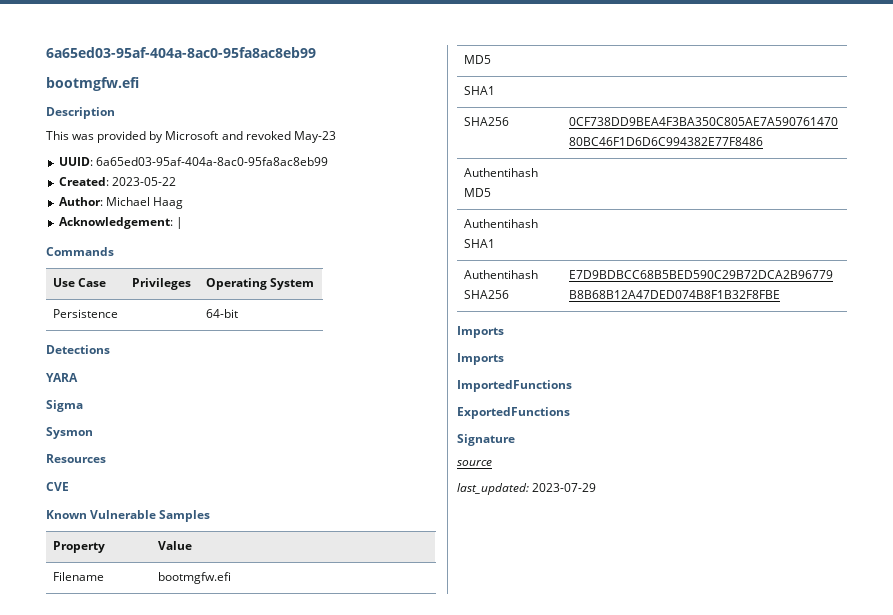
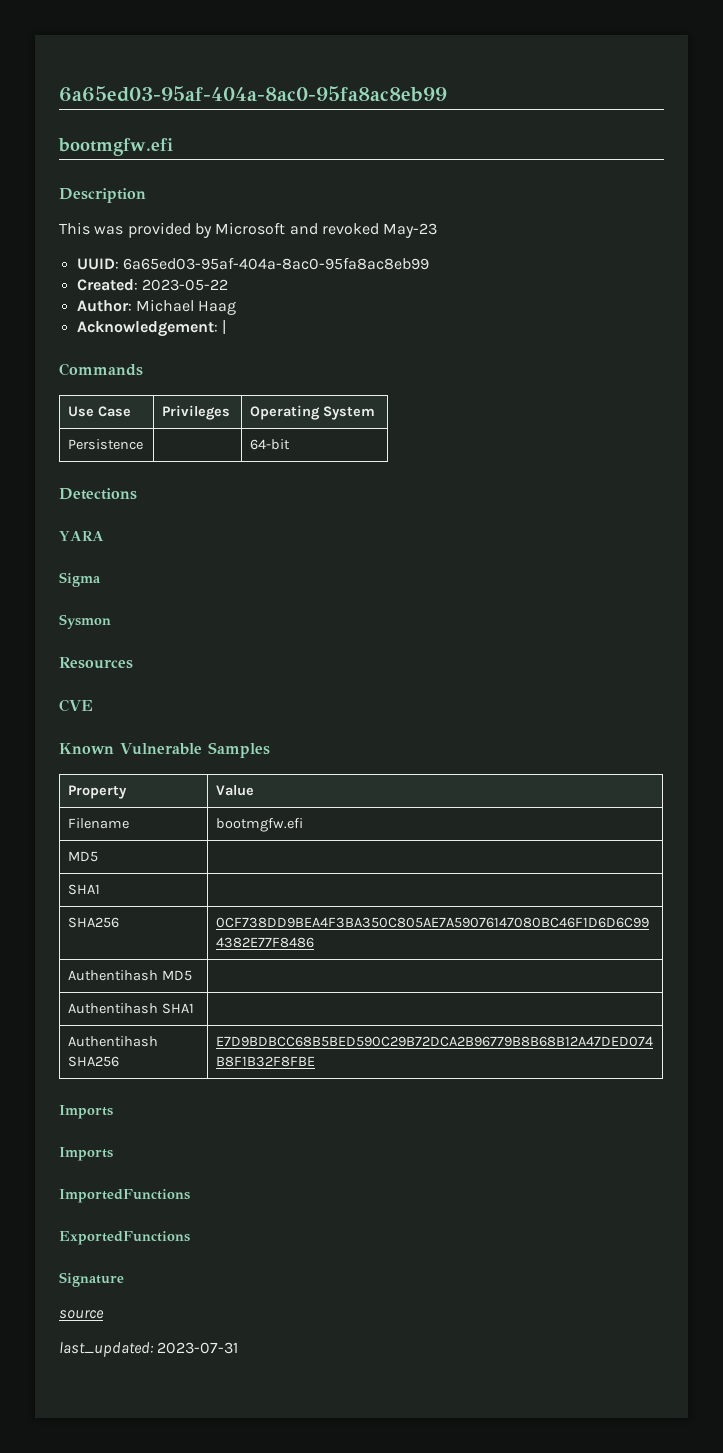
- last_updated: 2023-07-29
+ last_updated: 2023-07-31

